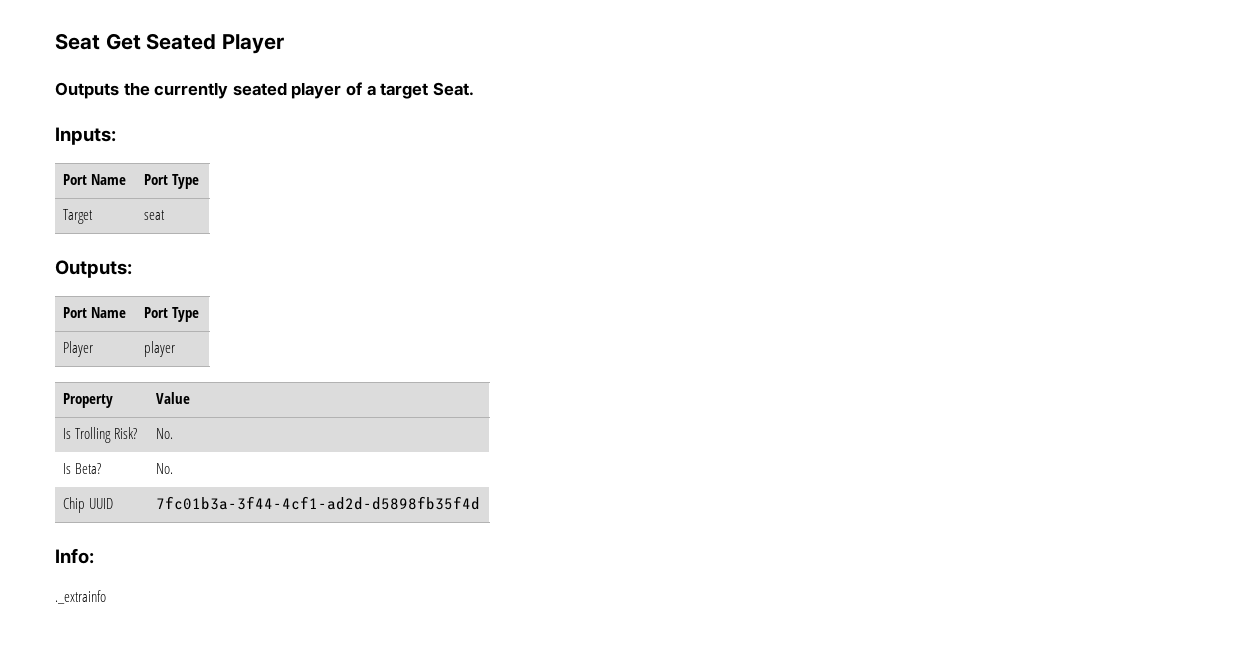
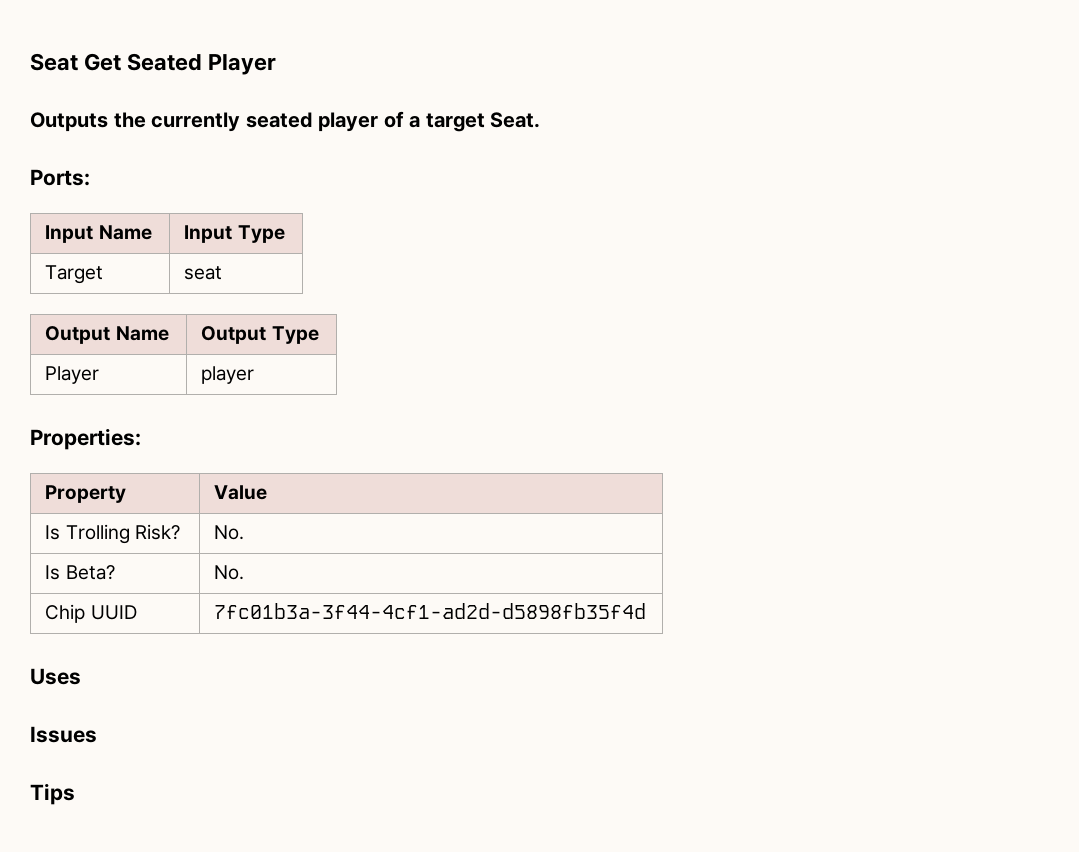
- Inputs:
- Port Name | Port Type
+ Ports:
+ Input Name | Input Type
- Outputs:
- Port Name | Port Type
+ Output Name | Output Type
+ Properties:
- Info:
- ._extrainfo
+ Uses
+ Issues
+ Tips

